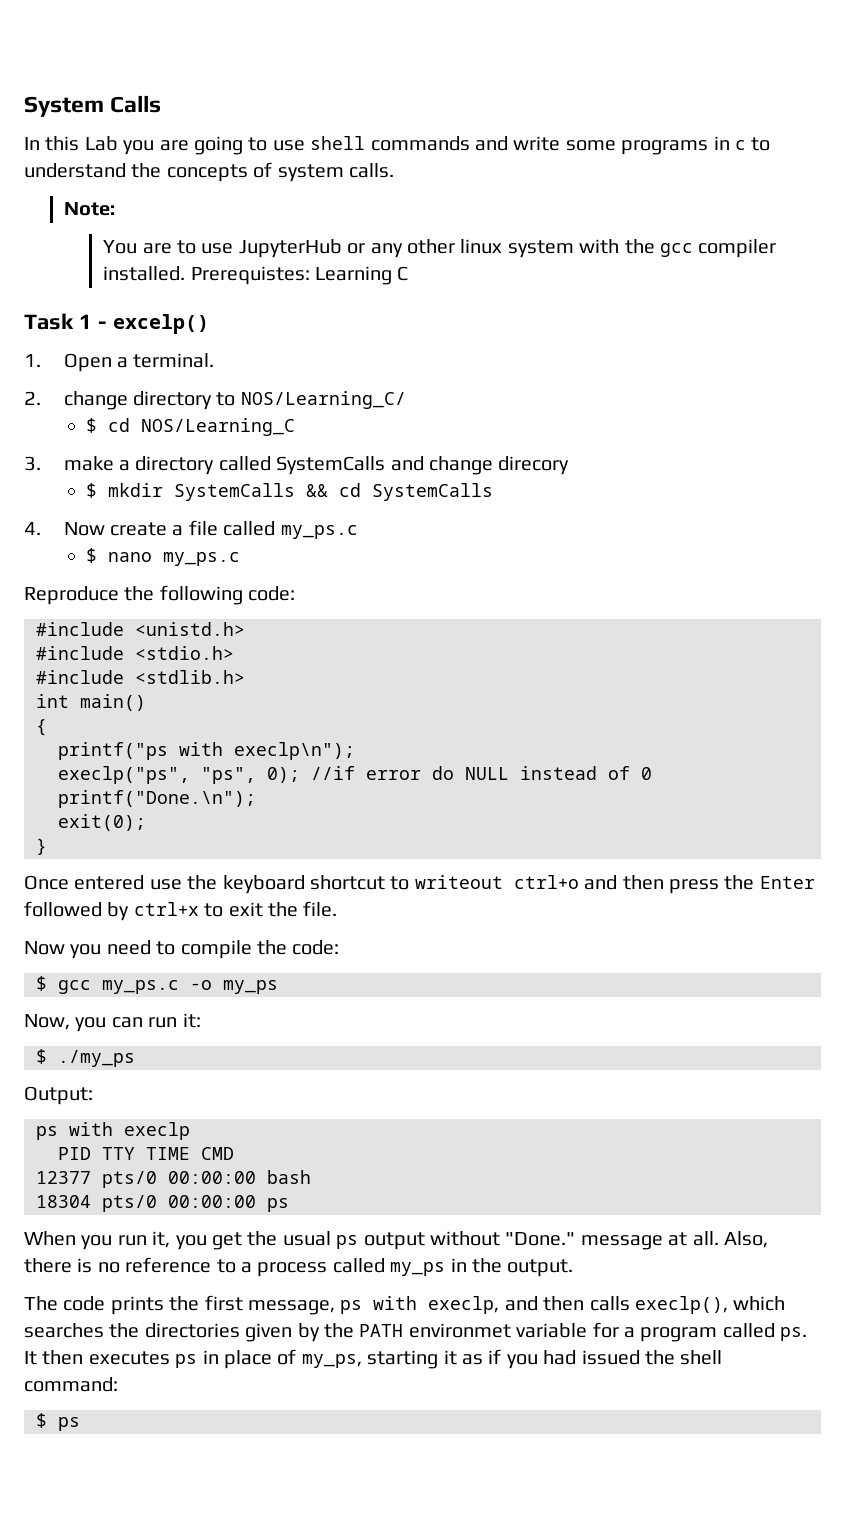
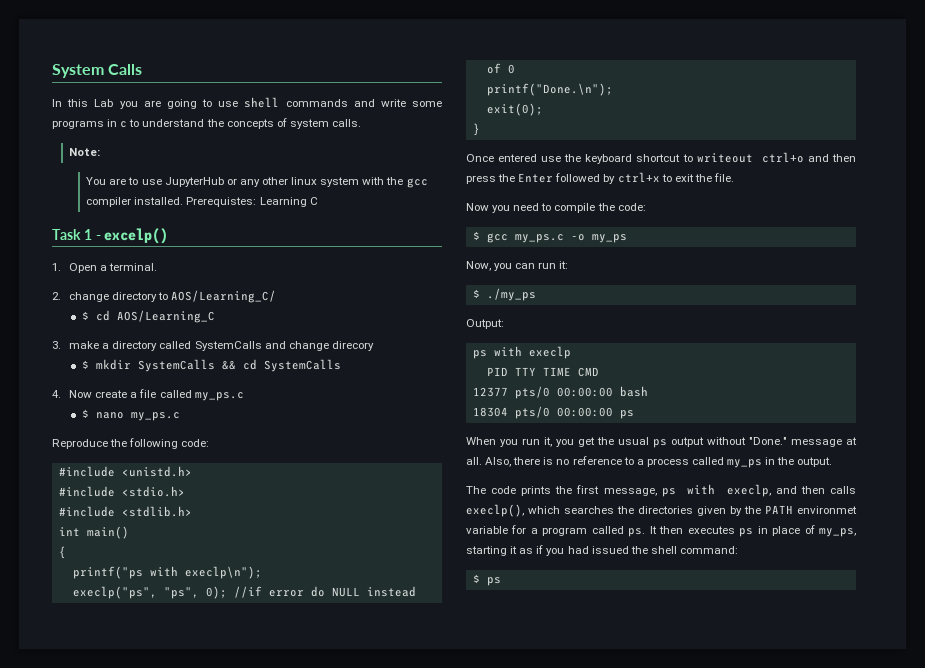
- 2. change directory to NOS/Learning_C/
+ 2. change directory to AOS/Learning_C/
- $ cd NOS/Learning_C
+ $ cd AOS/Learning_C

